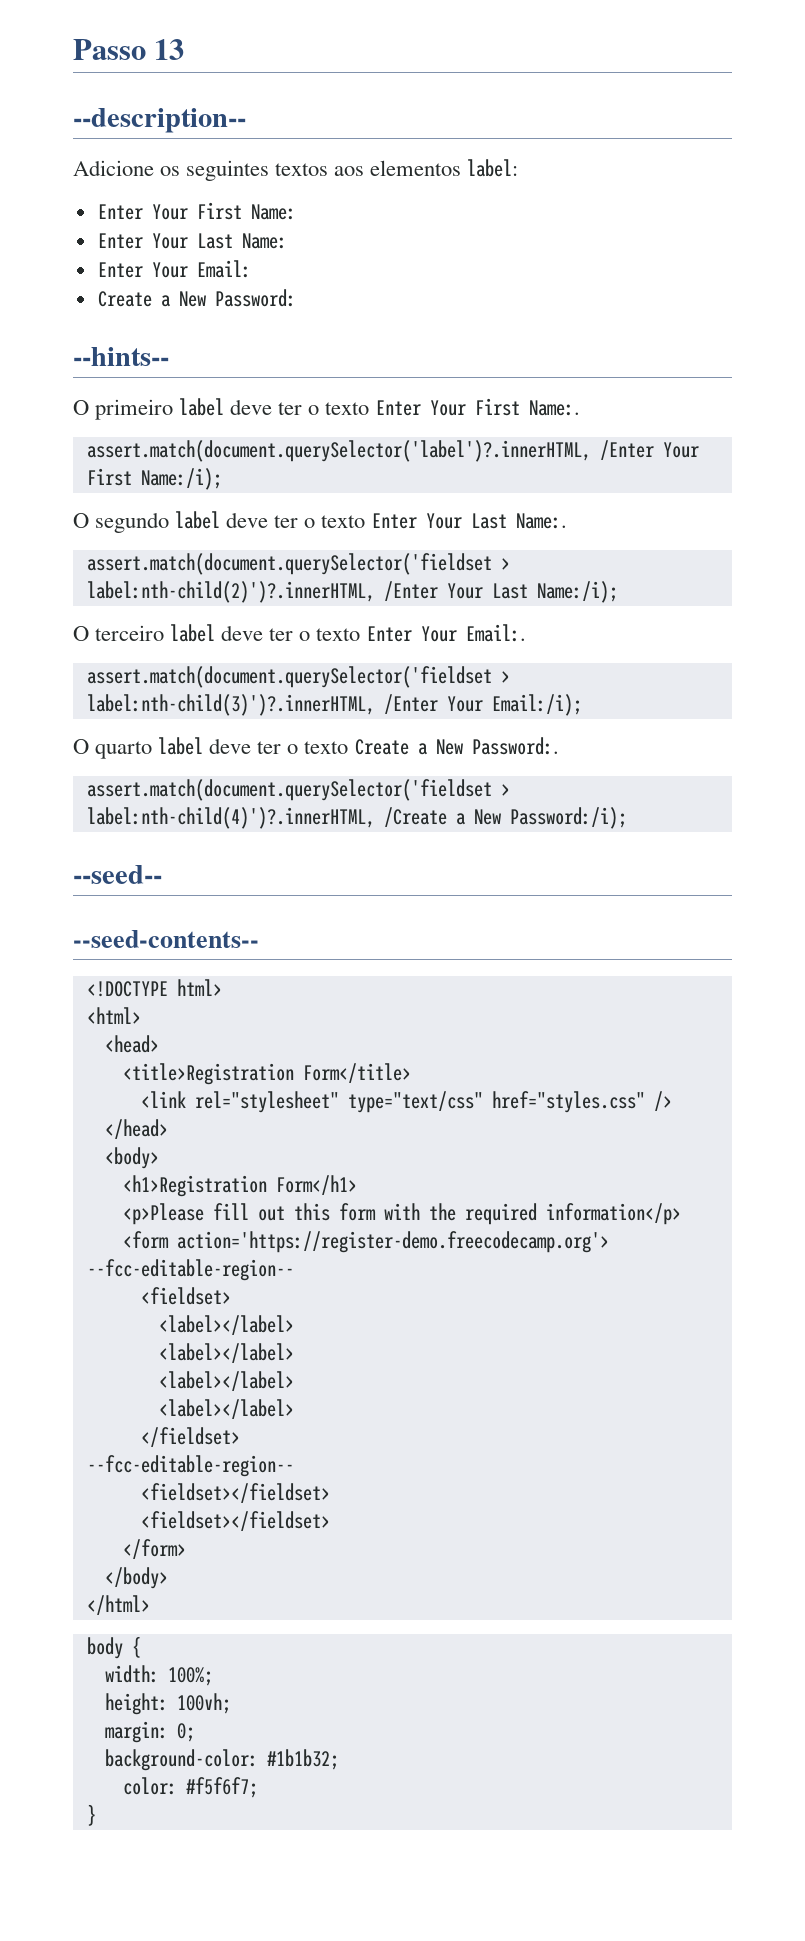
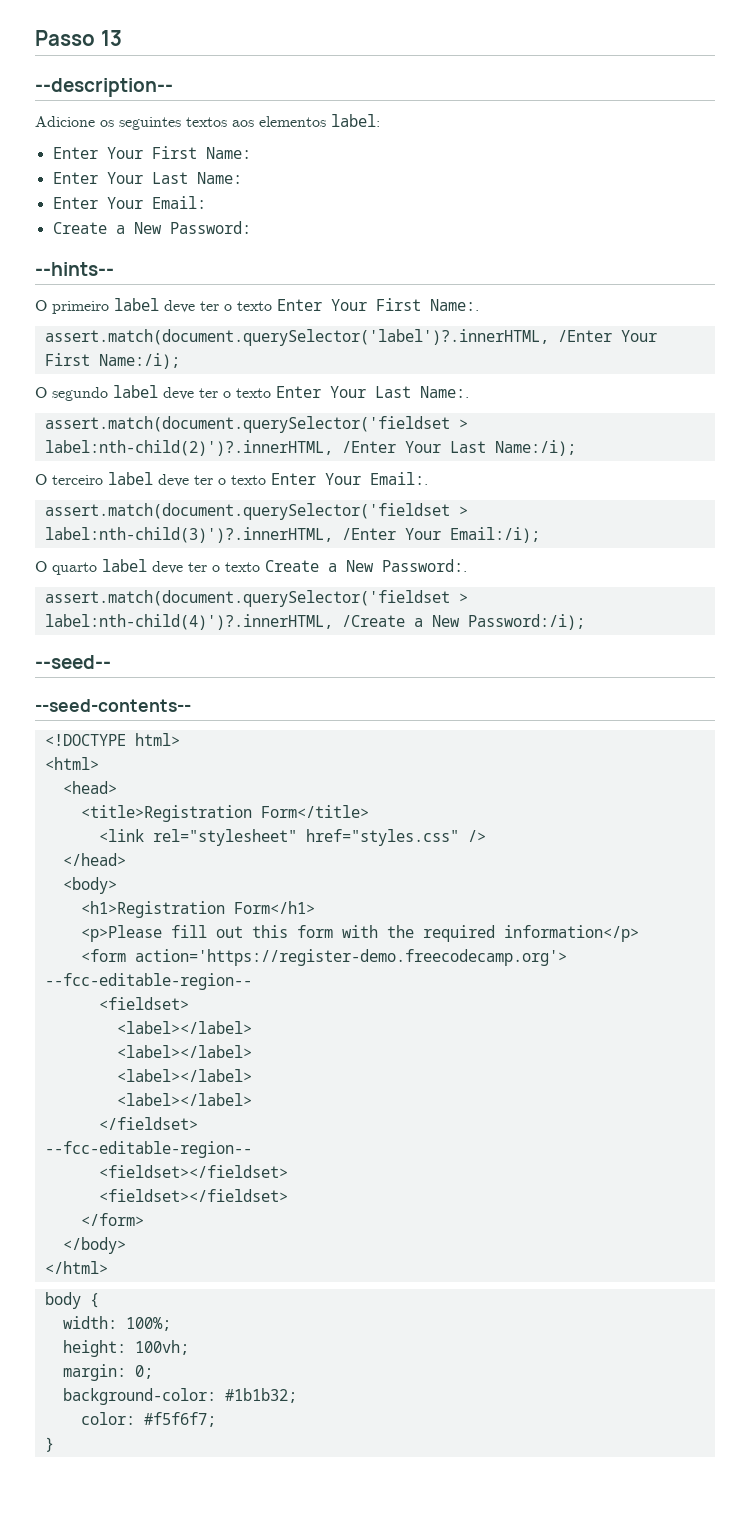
- <link rel="stylesheet" type="text/css" href="styles.css" />
+ <link rel="stylesheet" href="styles.css" />

